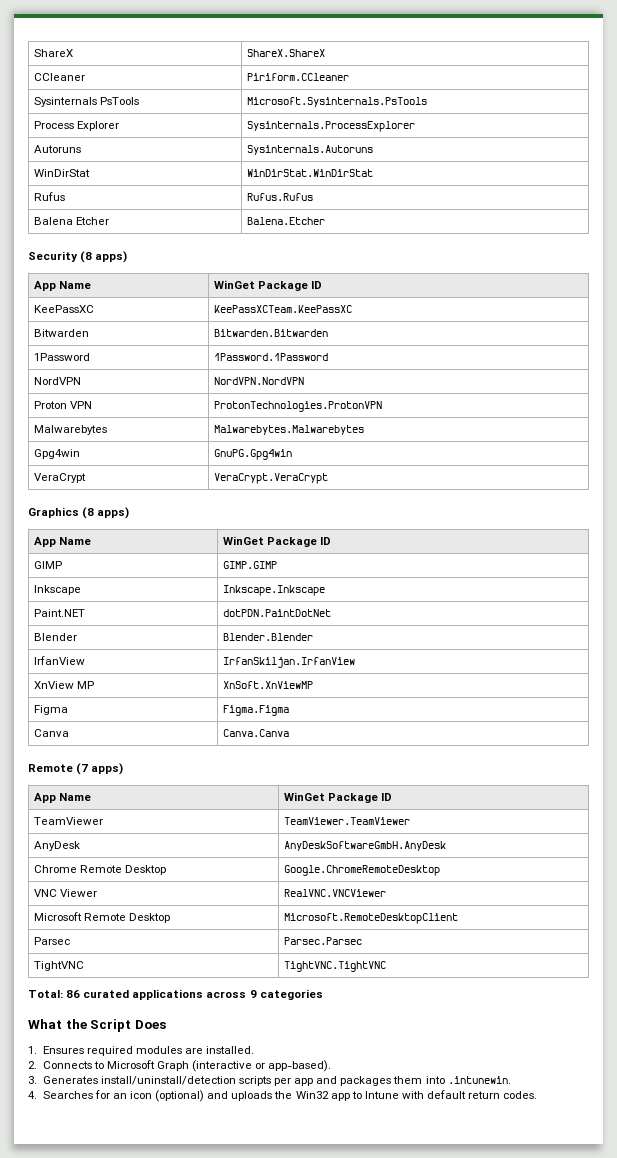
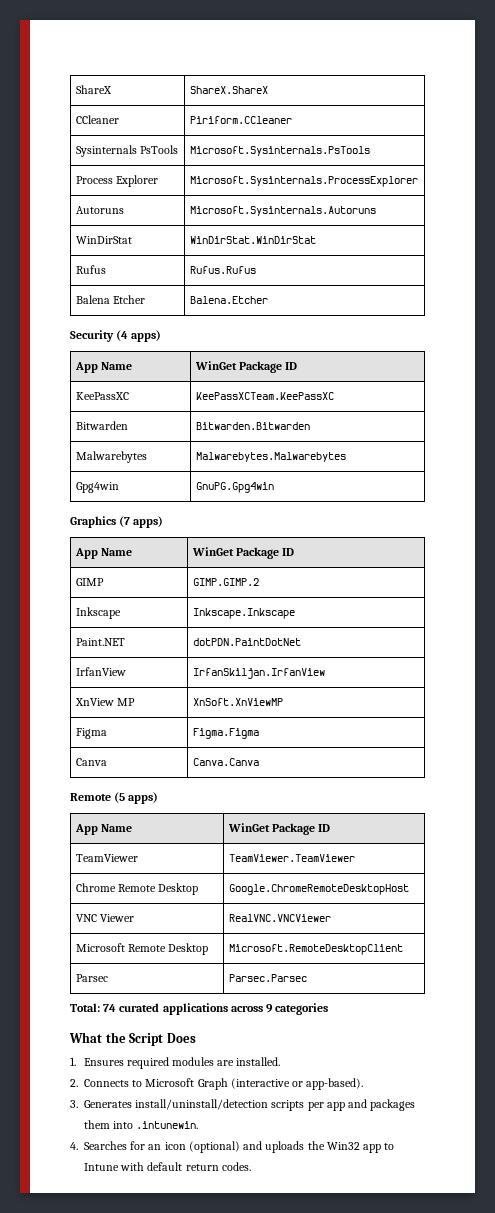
- Process Explorer | Sysinternals.ProcessExplorer
+ Process Explorer | Microsoft.Sysinternals.ProcessExplorer
- Autoruns | Sysinternals.Autoruns
+ Autoruns | Microsoft.Sysinternals.Autoruns
- Security (8 apps)
+ Security (4 apps)
- 1Password | 1Password.1Password
- NordVPN | NordVPN.NordVPN
- Proton VPN | ProtonTechnologies.ProtonVPN
- VeraCrypt | VeraCrypt.VeraCrypt
- Graphics (8 apps)
+ Graphics (7 apps)
- GIMP | GIMP.GIMP
+ GIMP | GIMP.GIMP.2
- Blender | Blender.Blender
- Remote (7 apps)
+ Remote (5 apps)
- AnyDesk | AnyDeskSoftwareGmbH.AnyDesk
- Chrome Remote Desktop | Google.ChromeRemoteDesktop
+ Chrome Remote Desktop | Google.ChromeRemoteDesktopHost
- TightVNC | TightVNC.TightVNC
- Total: 86 curated applications across 9 categories
+ Total: 74 curated applications across 9 categories

